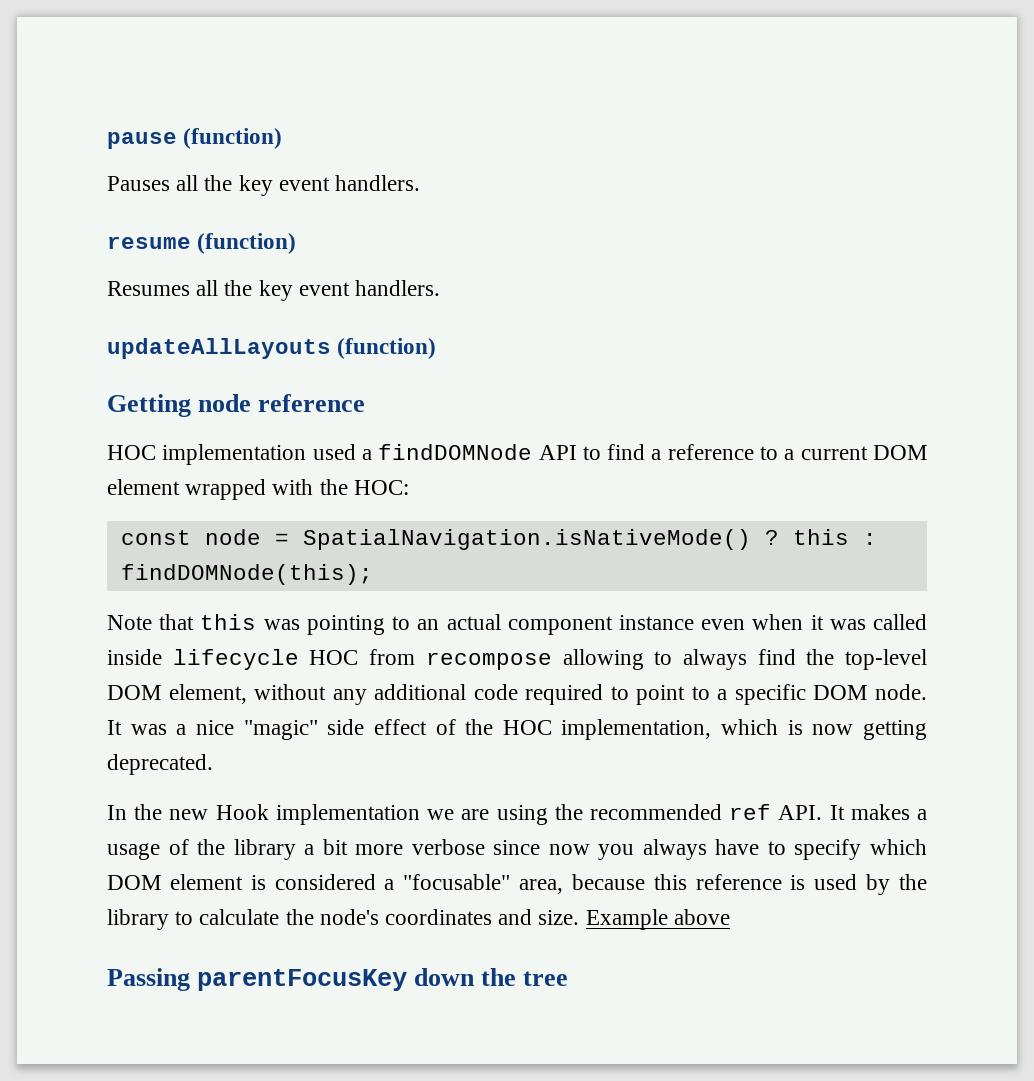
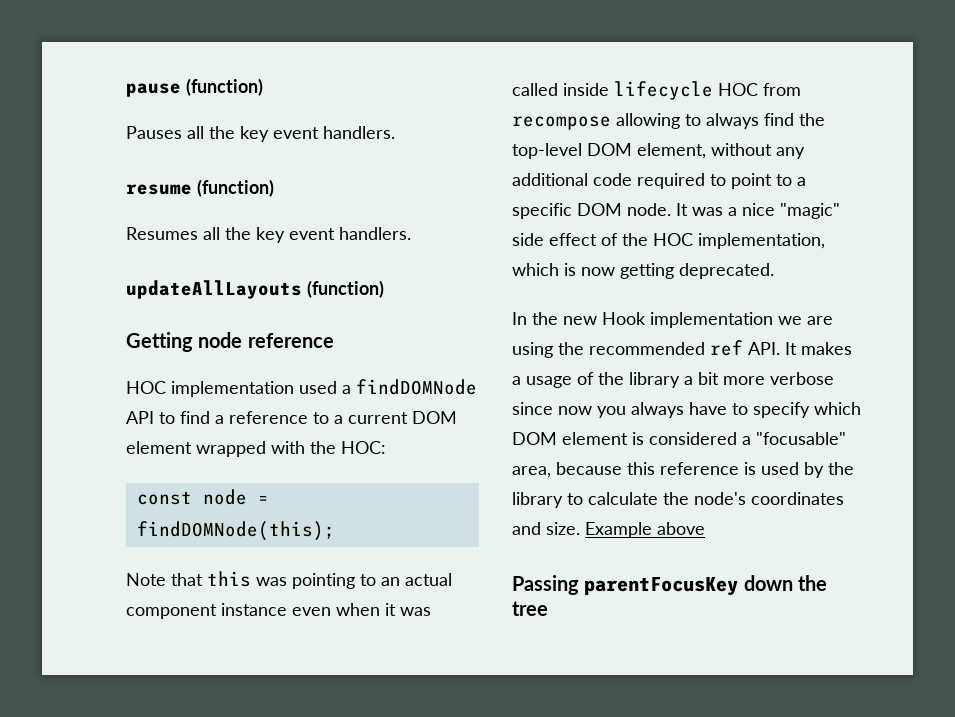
- const node = SpatialNavigation.isNativeMode() ? this : findDOMNode(this);
+ const node = findDOMNode(this);

